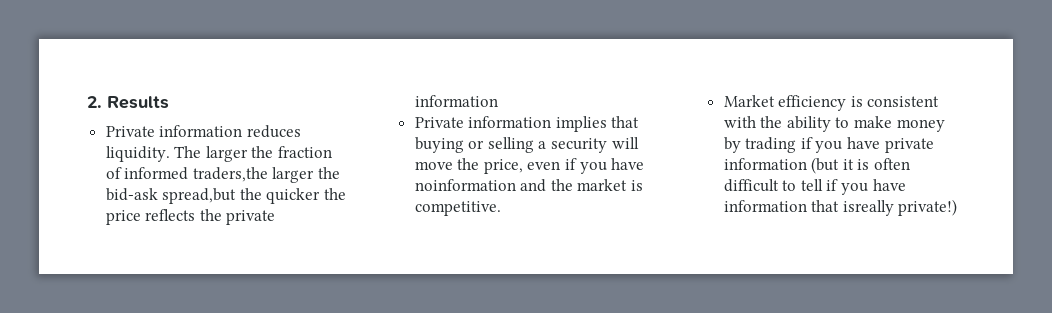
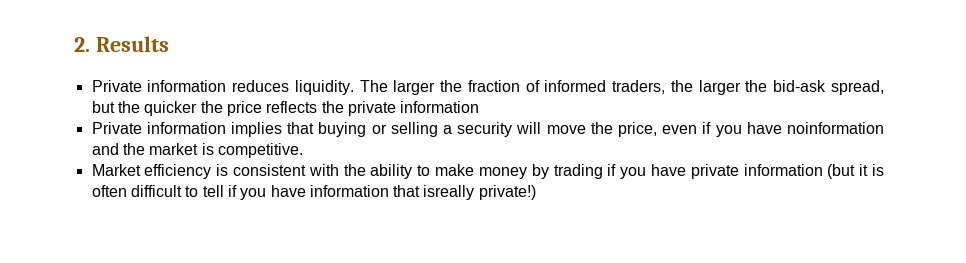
- The larger the fraction of informed traders,the larger the bid-ask spread,but the quicker the price reflects the private information
+ The larger the fraction of informed traders, the larger the bid-ask spread, but the quicker the price reflects the private information

